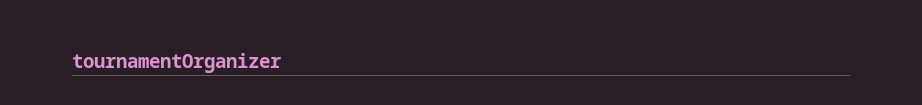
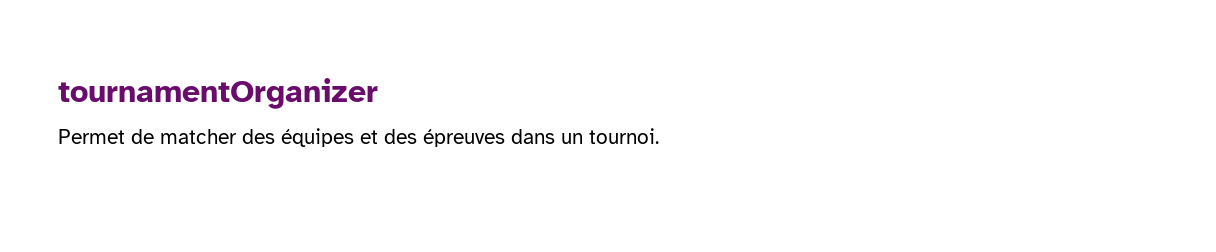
+ Permet de matcher des équipes et des épreuves dans un tournoi.

